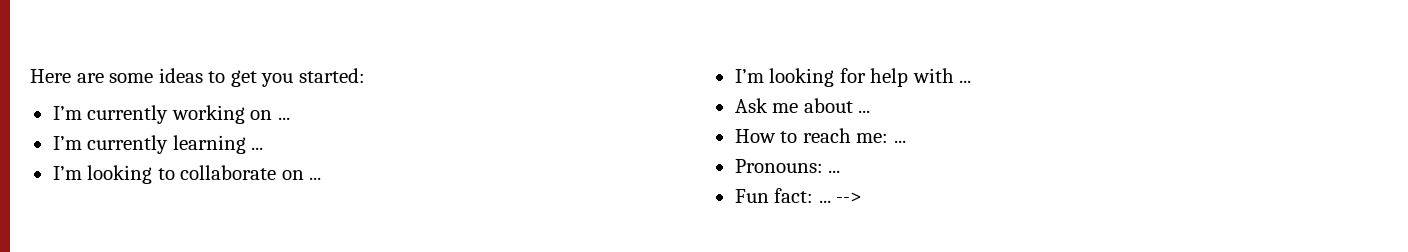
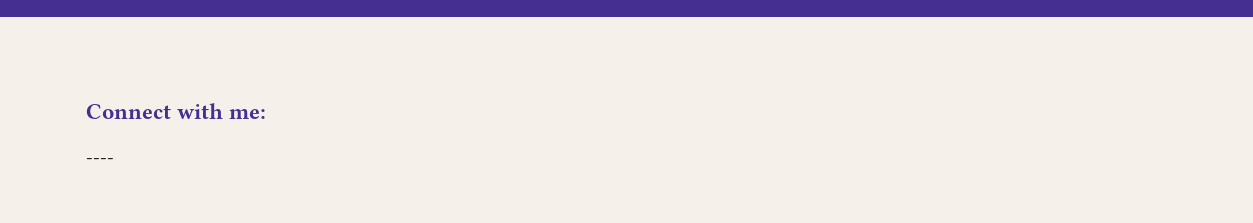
- Here are some ideas to get you started:
- I’m currently working on ...
- I’m currently learning ...
- I’m looking to collaborate on ...
- I’m looking for help with ...
- Ask me about ...
- How to reach me: ...
- Pronouns: ...
- Fun fact: ... -->
+ Connect with me:
+ ----

